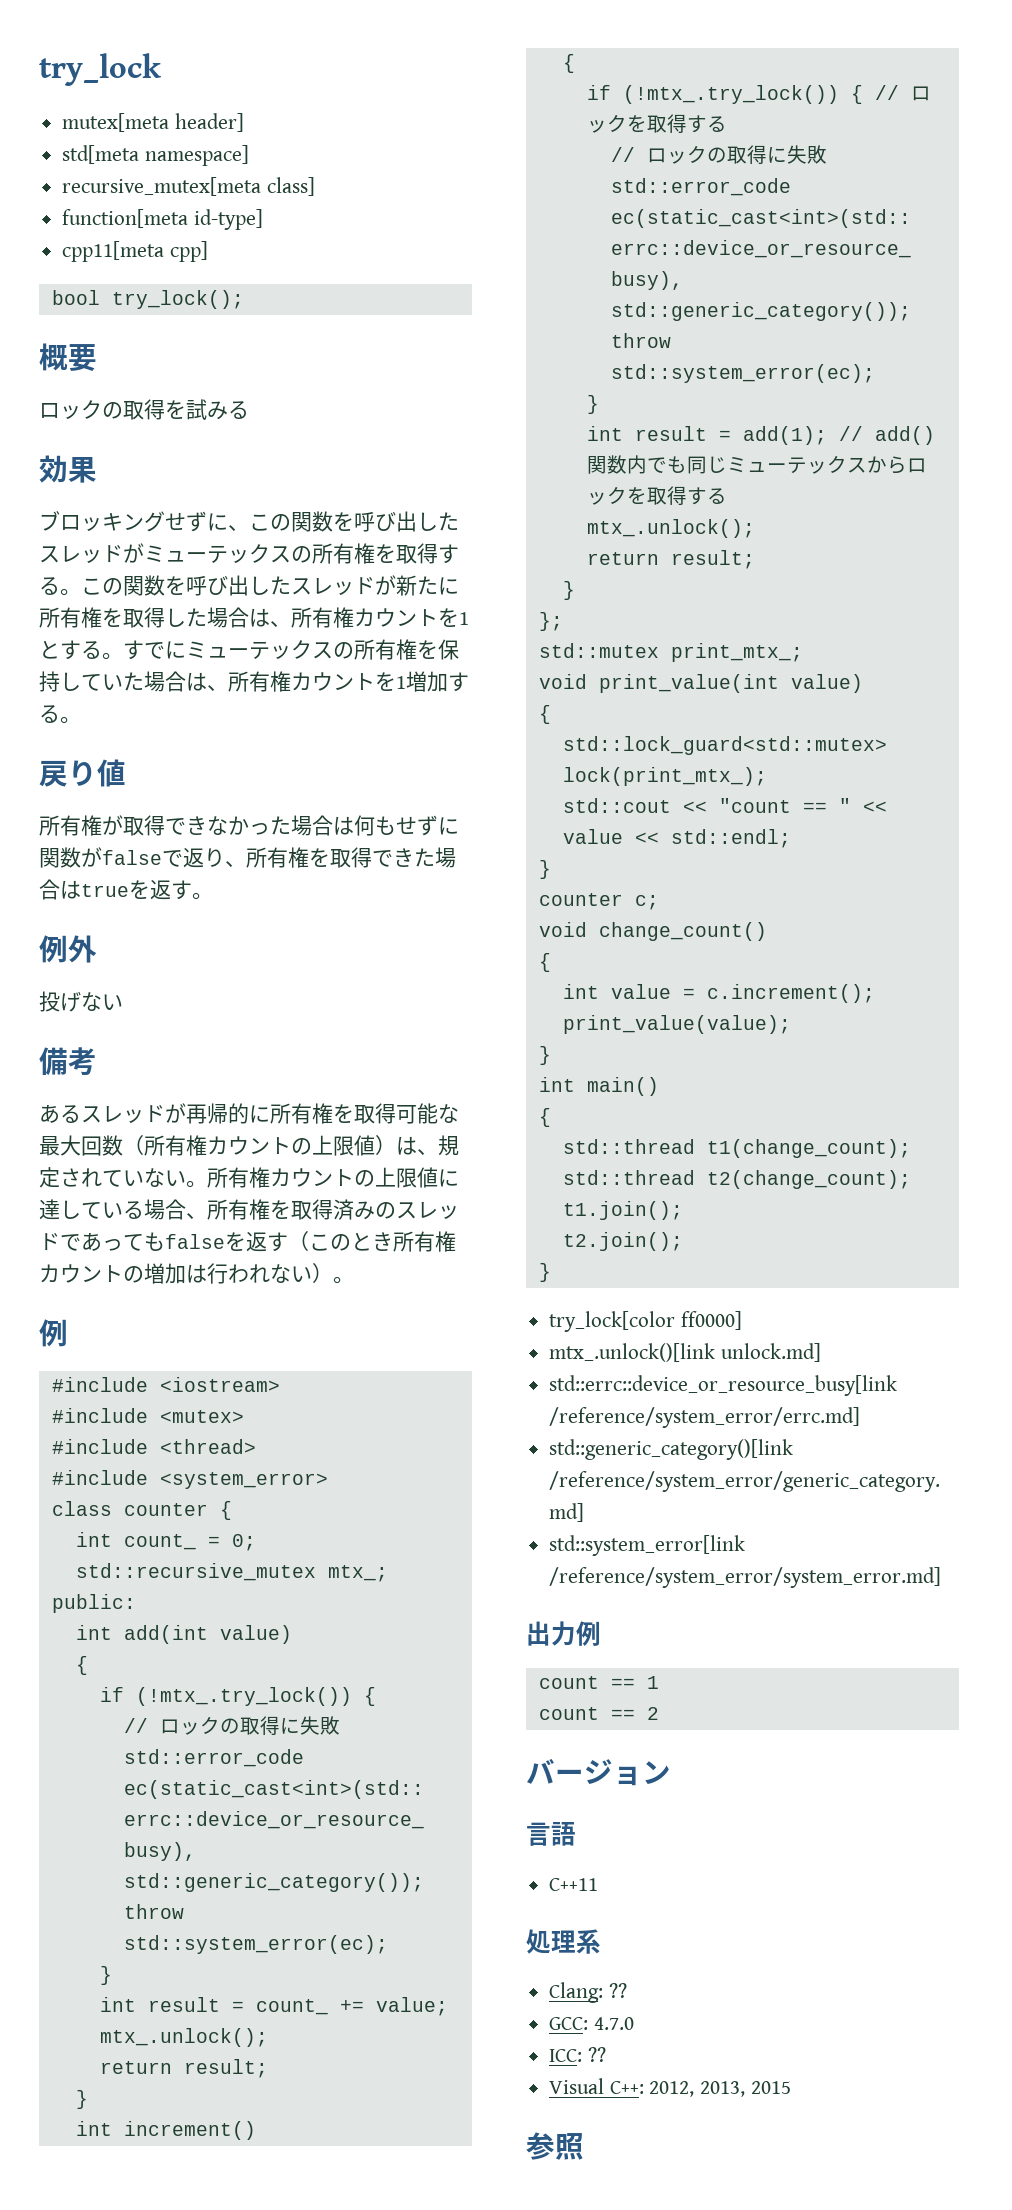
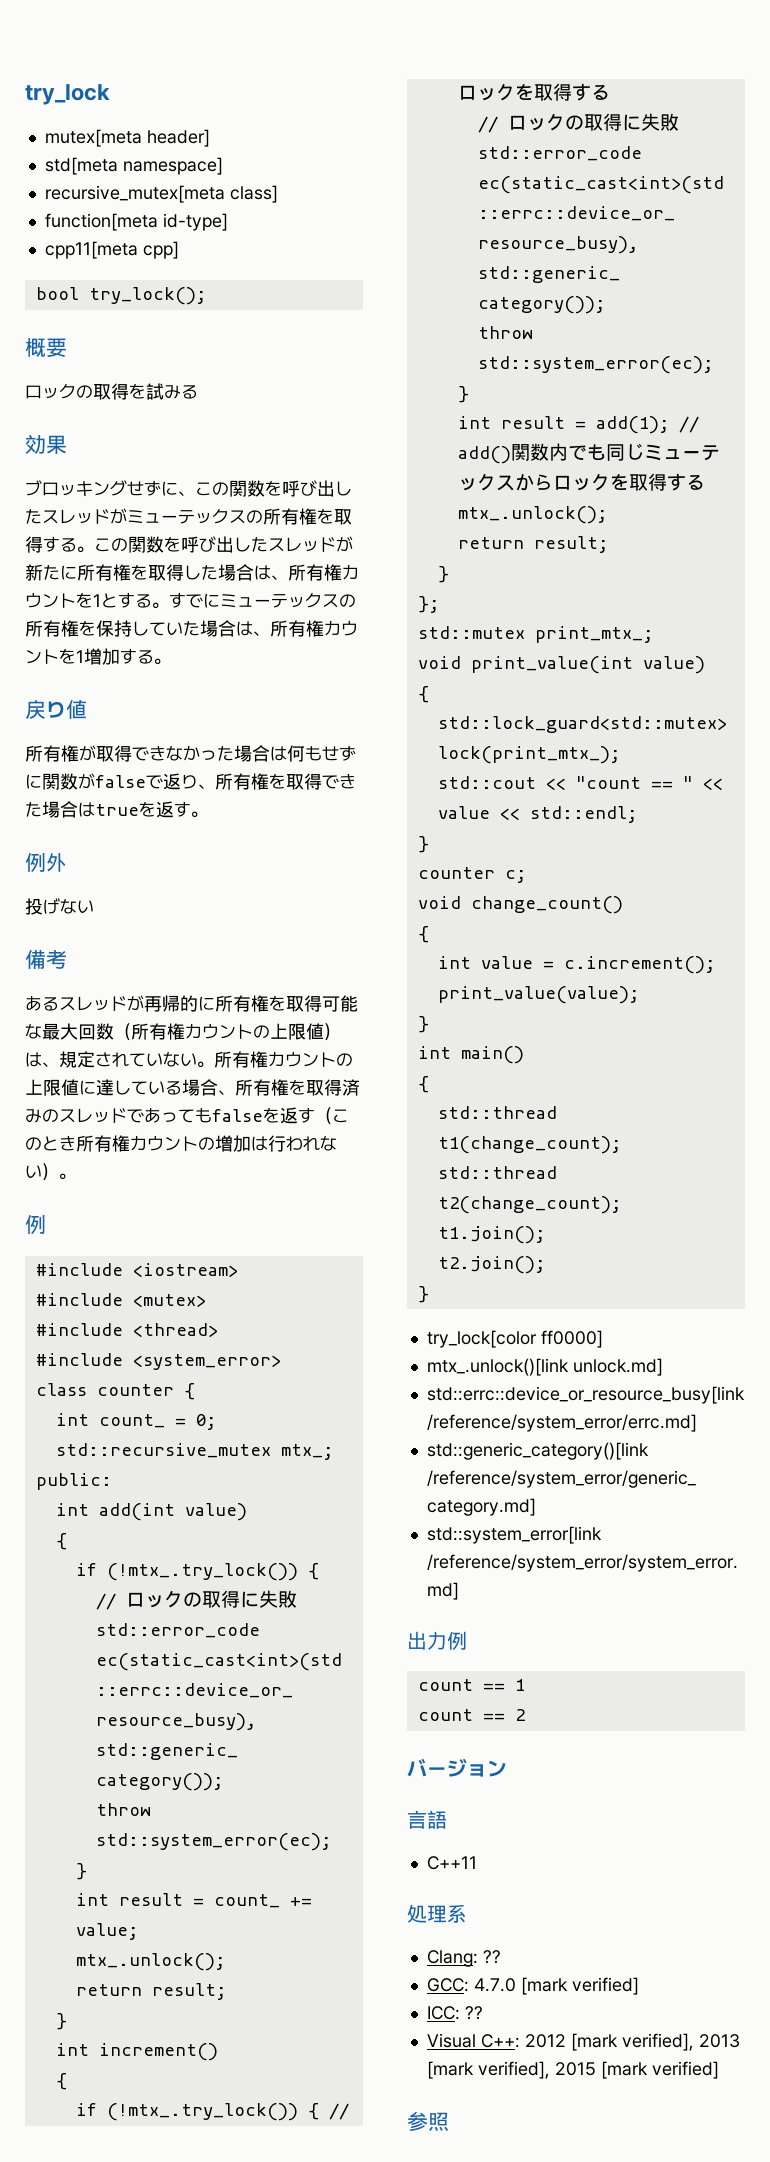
- GCC: 4.7.0
+ GCC: 4.7.0 [mark verified]
- Visual C++: 2012, 2013, 2015
+ Visual C++: 2012 [mark verified], 2013 [mark verified], 2015 [mark verified]

